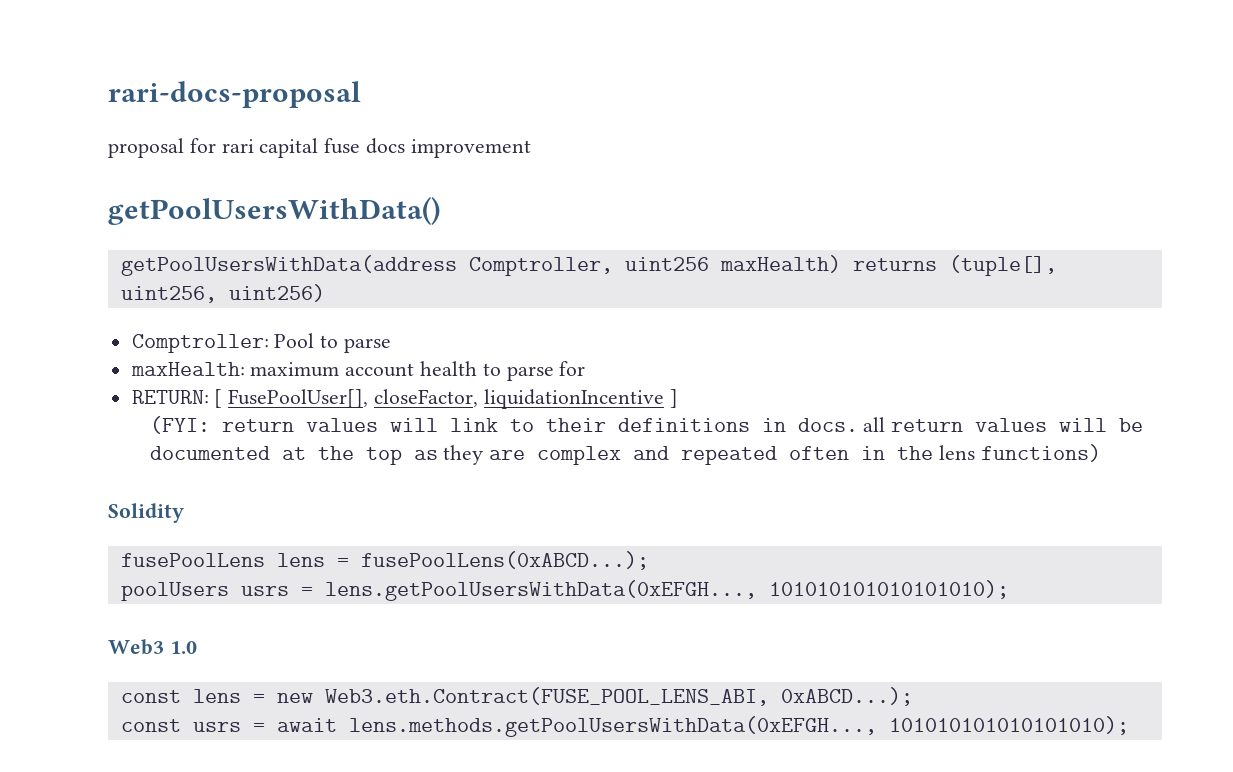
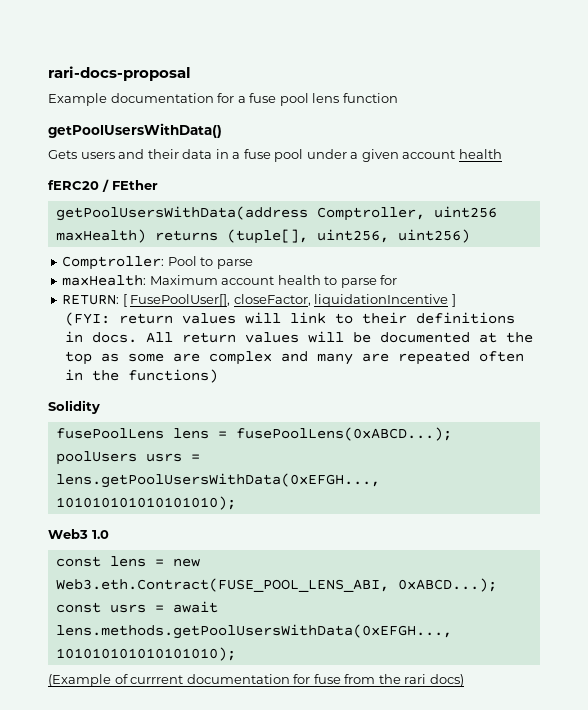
- proposal for rari capital fuse docs improvement
+ Example documentation for a fuse pool lens function
  getPoolUsersWithData()
+ Gets users and their data in a fuse pool under a given account health
+ fERC20 / FEther
- maxHealth: maximum account health to parse for
+ maxHealth: Maximum account health to parse for
- (FYI: return values will link to their definitions in docs. all return values will be documented at the top as they are complex and repeated often in the lens functions)
+ (FYI: return values will link to their definitions in docs. All return values will be documented at the top as some are complex and many are repeated often in the functions)
+ (Example of currrent documentation for fuse from the rari docs)

